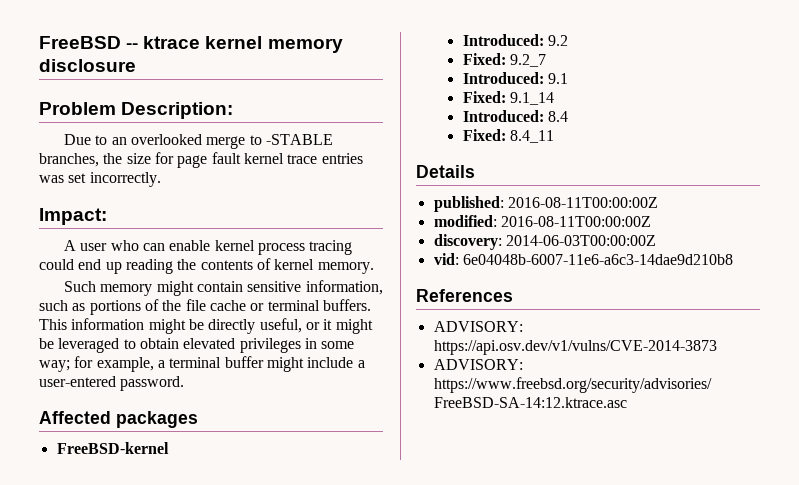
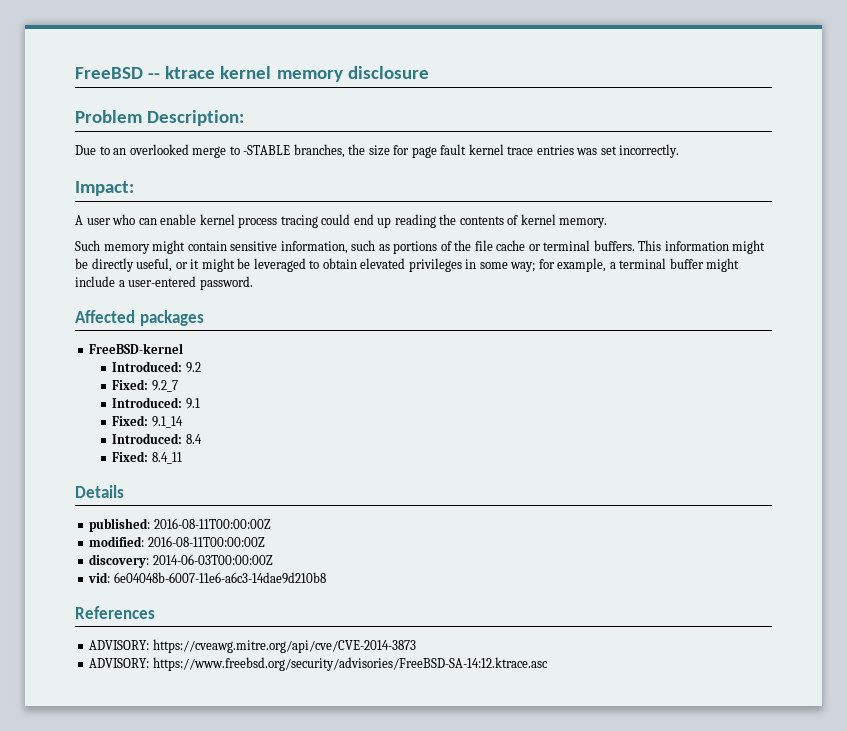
- ADVISORY: https://api.osv.dev/v1/vulns/CVE-2014-3873
+ ADVISORY: https://cveawg.mitre.org/api/cve/CVE-2014-3873

